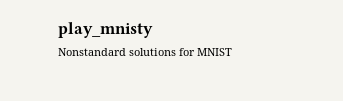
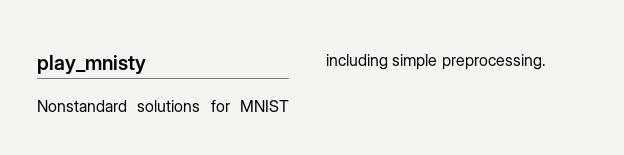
- Nonstandard solutions for MNIST
+ Nonstandard solutions for MNIST including simple preprocessing.

